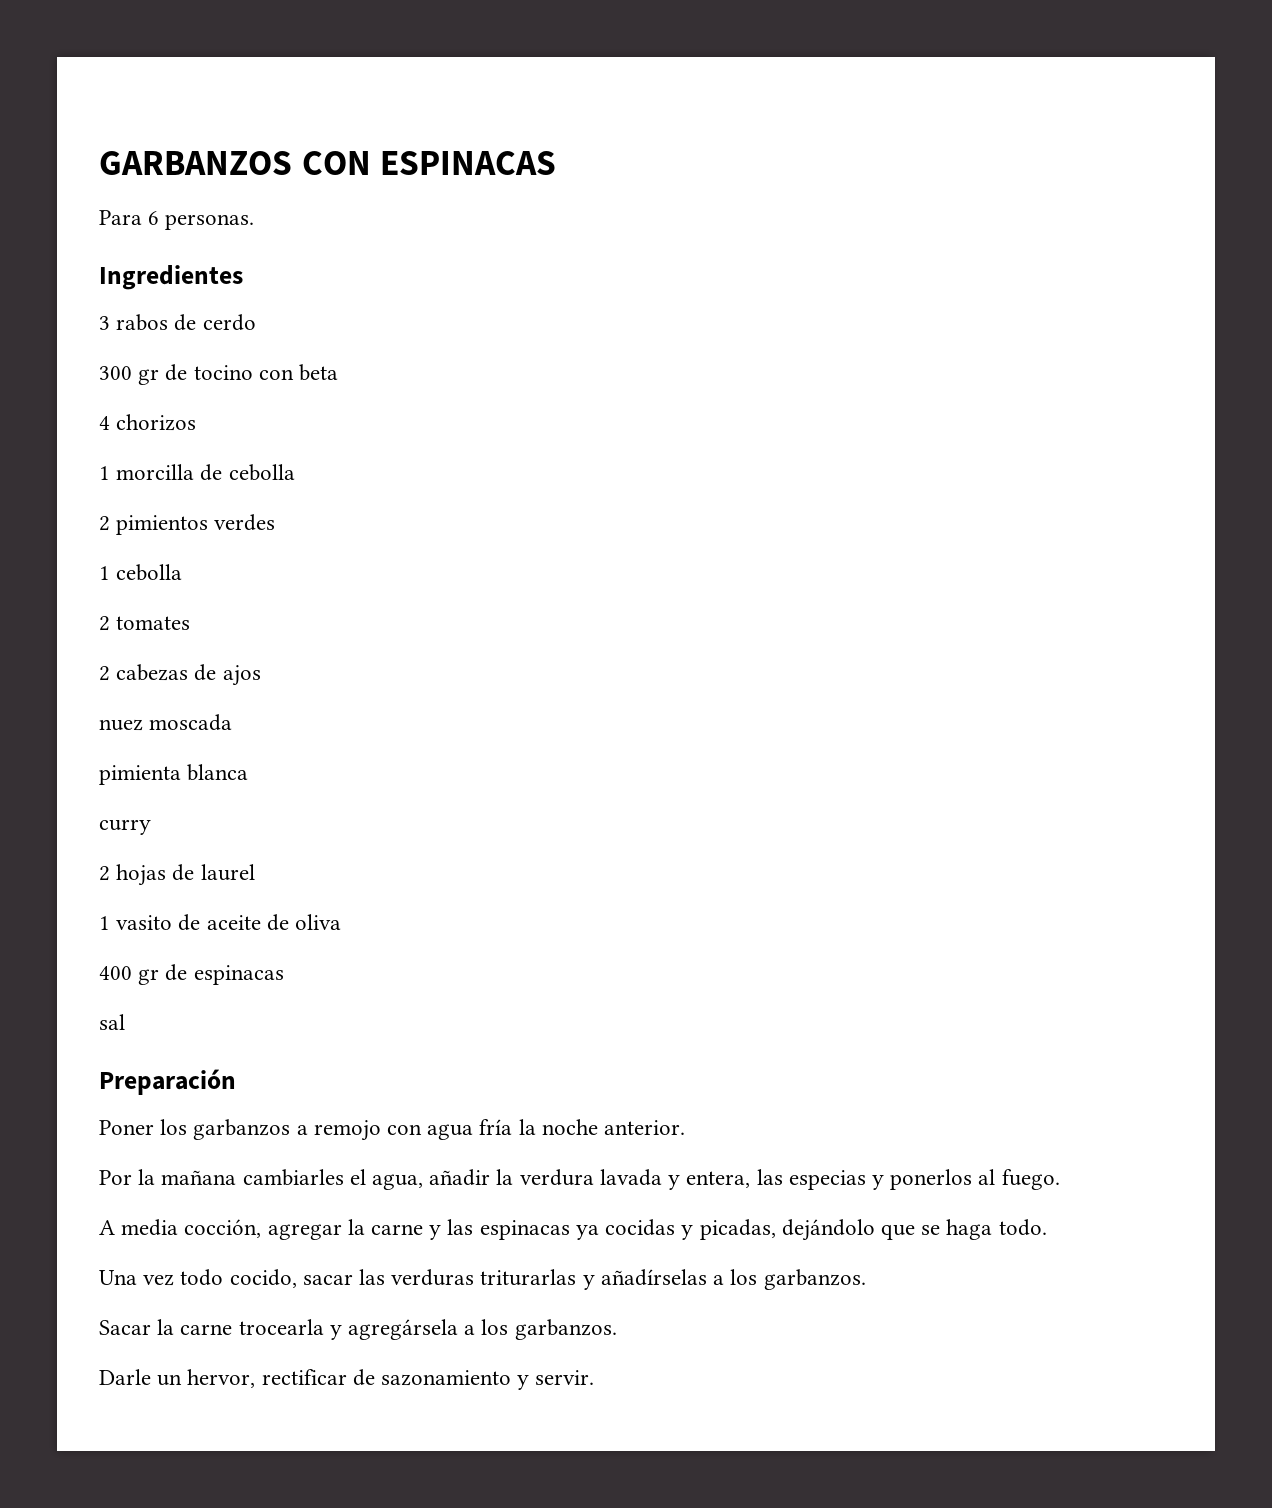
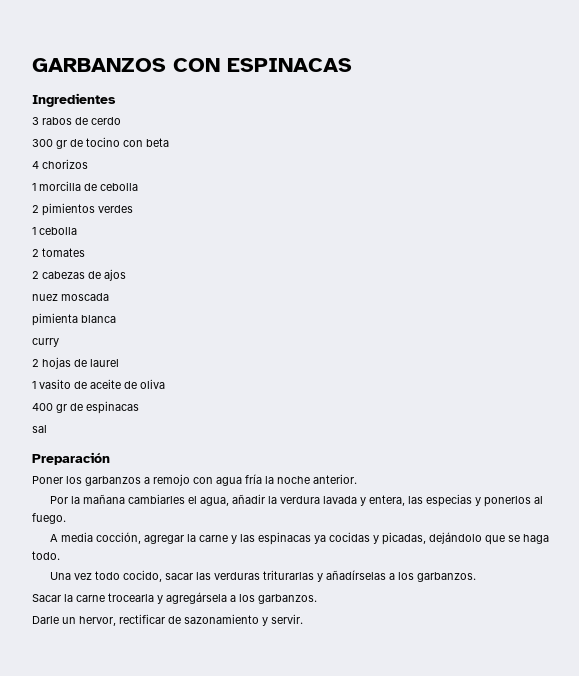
- Para 6 personas.

